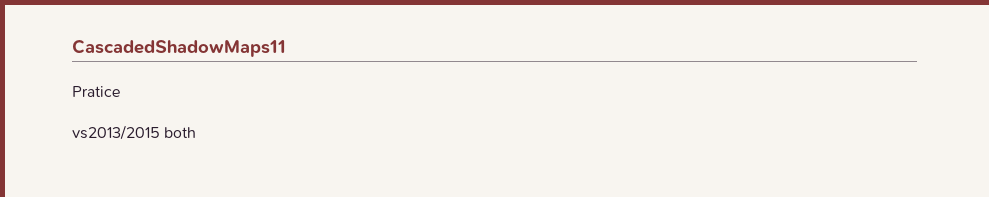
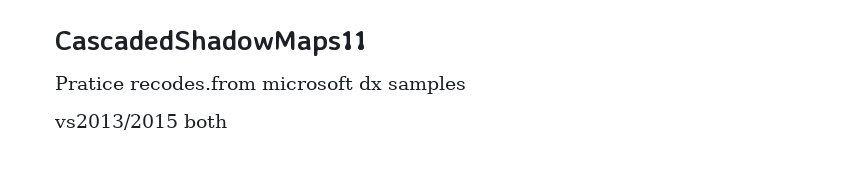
- Pratice
+ Pratice recodes.from microsoft dx samples

